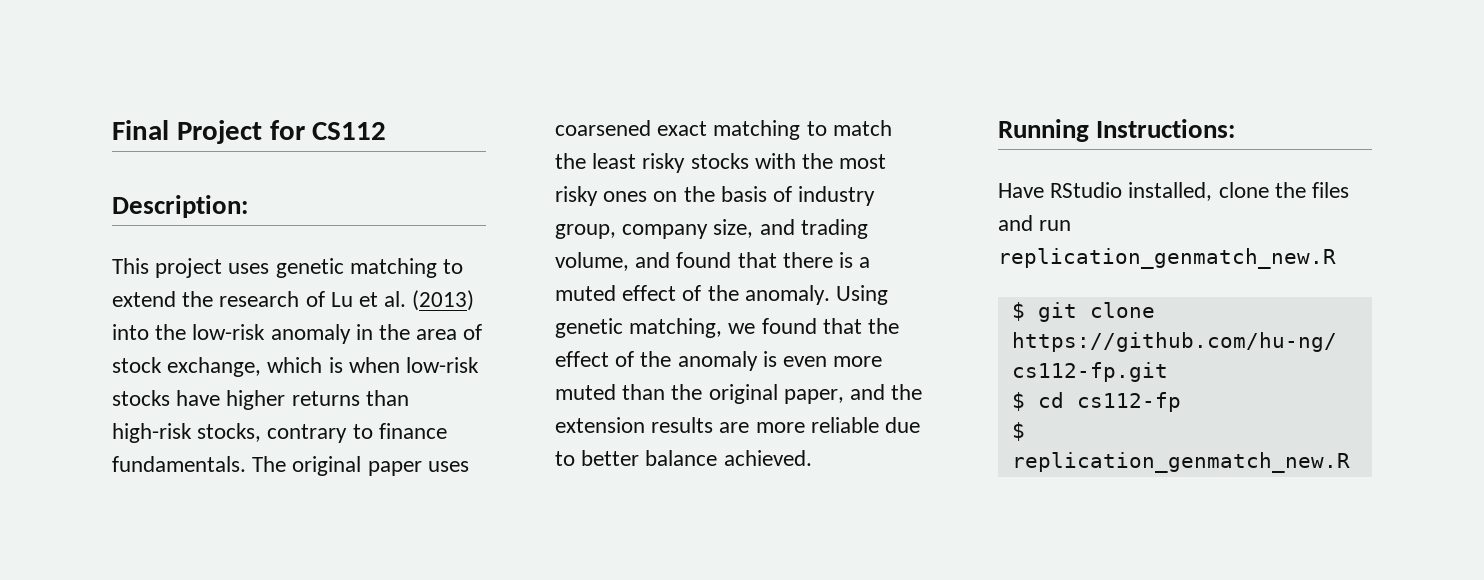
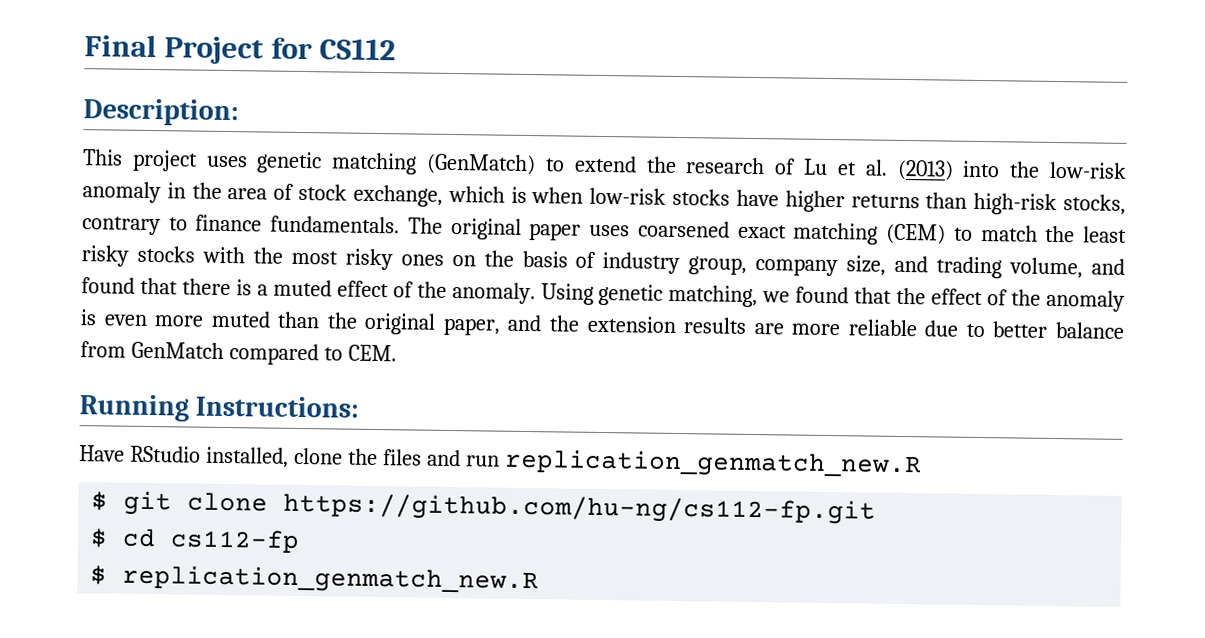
- This project uses genetic matching to extend the research of Lu et al. (2013) into the low-risk anomaly in the area of stock exchange, which is when low-risk stocks have higher returns than high-risk stocks, contrary to finance fundamentals.
+ This project uses genetic matching (GenMatch) to extend the research of Lu et al. (2013) into the low-risk anomaly in the area of stock exchange, which is when low-risk stocks have higher returns than high-risk stocks, contrary to finance fundamentals.
- The original paper uses coarsened exact matching to match the least risky stocks with the most risky ones on the basis of industry group, company size, and trading volume, and found that there is a muted effect of the anomaly.
+ The original paper uses coarsened exact matching (CEM) to match the least risky stocks with the most risky ones on the basis of industry group, company size, and trading volume, and found that there is a muted effect of the anomaly.
- Using genetic matching, we found that the effect of the anomaly is even more muted than the original paper, and the extension results are more reliable due to better balance achieved.
+ Using genetic matching, we found that the effect of the anomaly is even more muted than the original paper, and the extension results are more reliable due to better balance from GenMatch compared to CEM.

